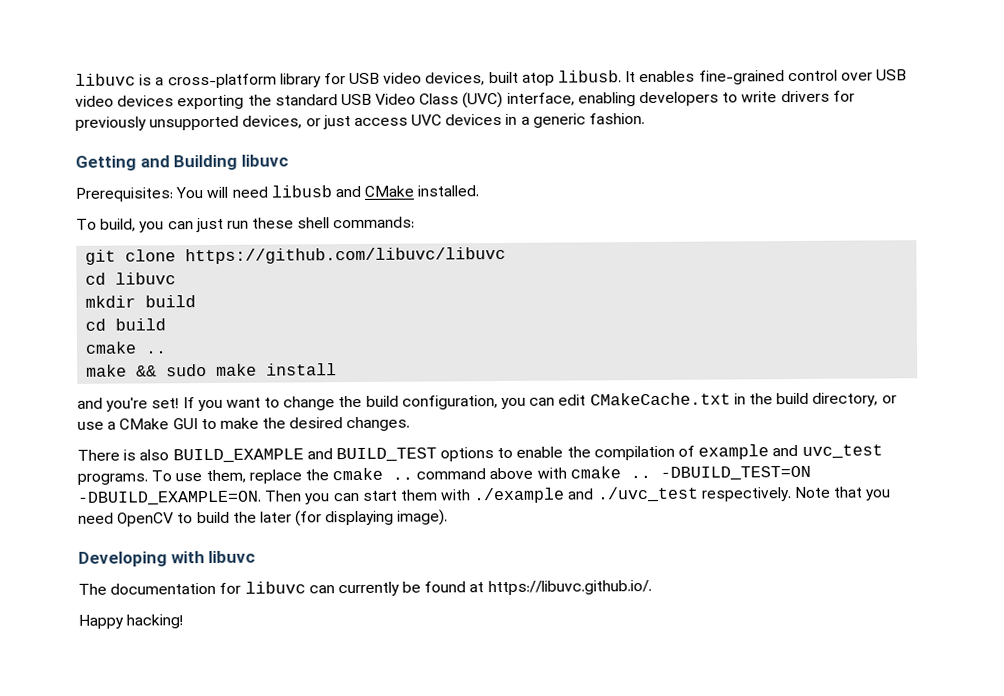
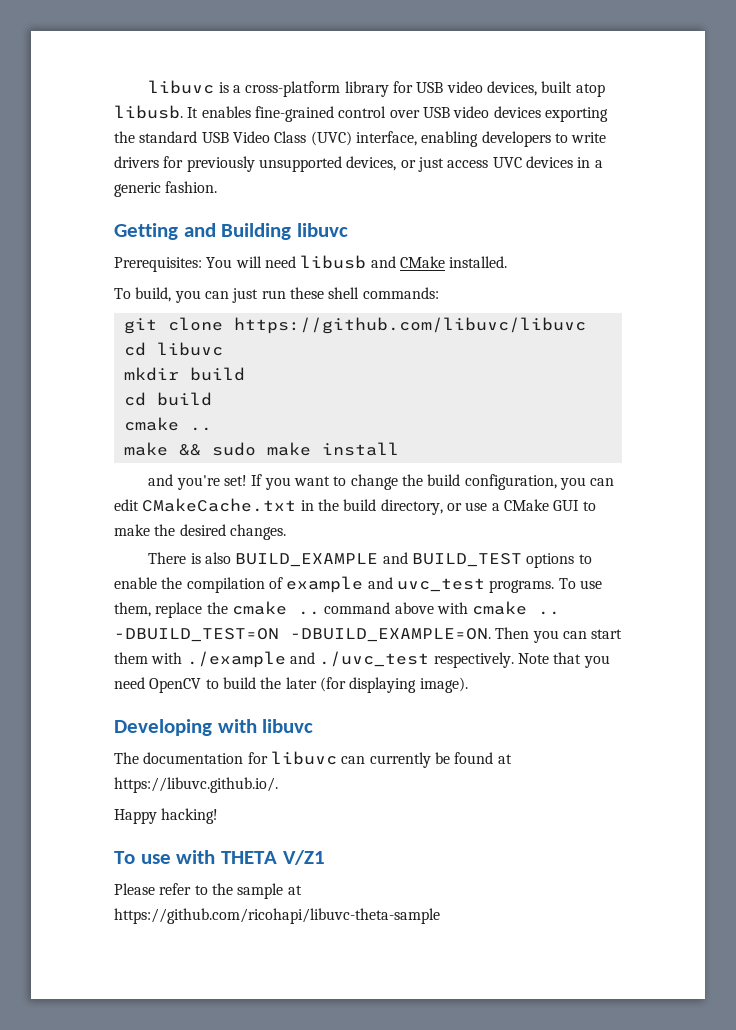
+ To use with THETA V/Z1
+ Please refer to the sample at https://github.com/ricohapi/libuvc-theta-sample

